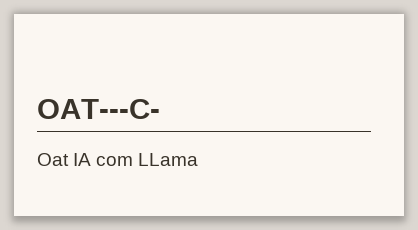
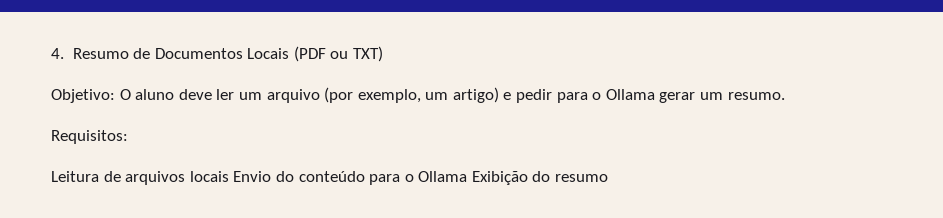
- OAT---C-
- Oat IA com LLama
+ 4. Resumo de Documentos Locais (PDF ou TXT)
+ Objetivo: O aluno deve ler um arquivo (por exemplo, um artigo) e pedir para o Ollama gerar um resumo.
+ Requisitos:
+ Leitura de arquivos locais Envio do conteúdo para o Ollama Exibição do resumo

